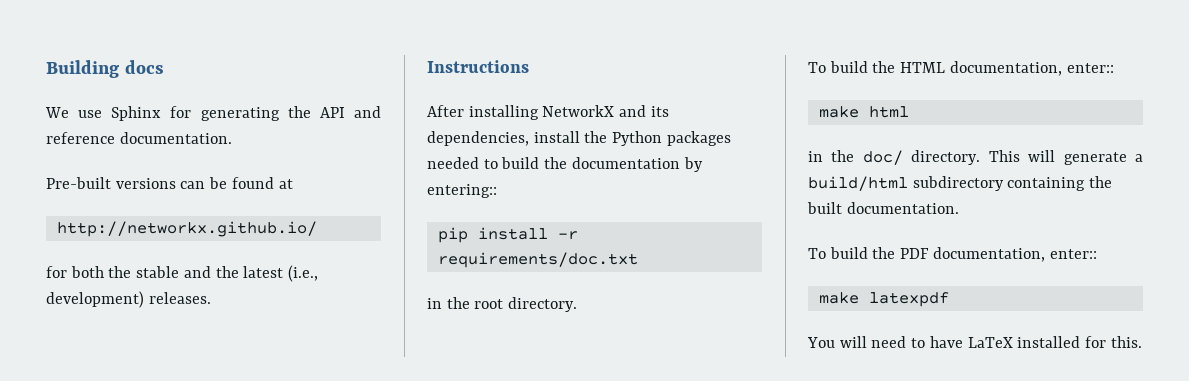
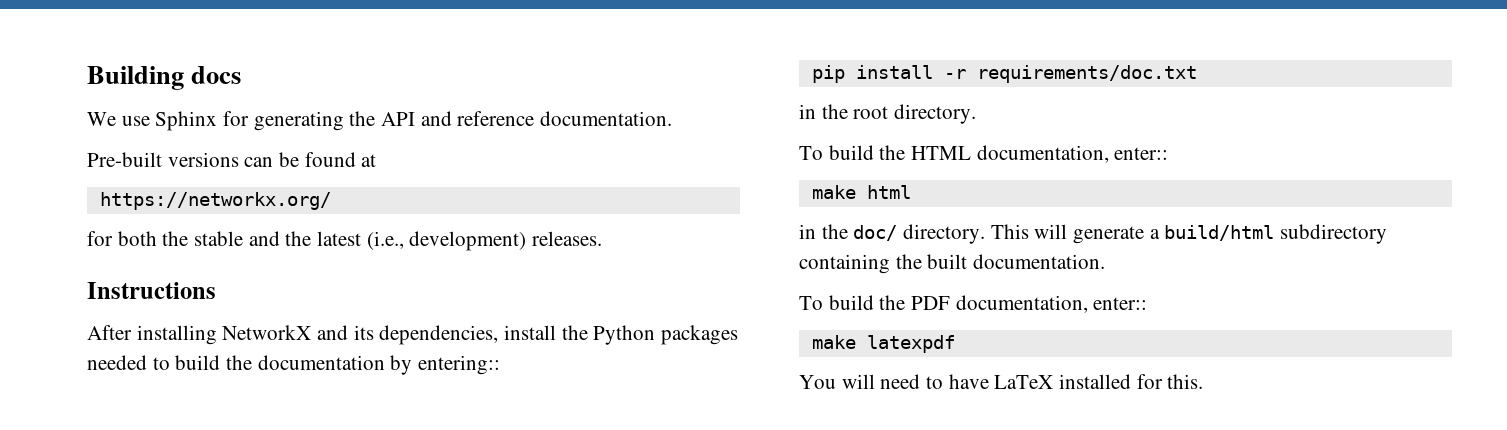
- http://networkx.github.io/
+ https://networkx.org/

